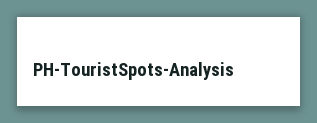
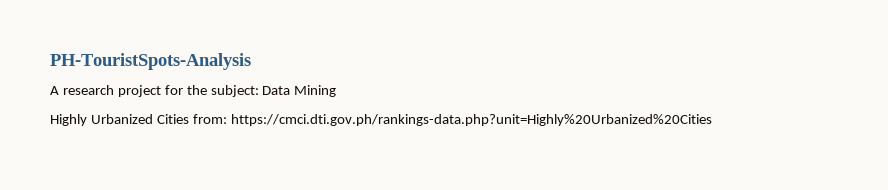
+ A research project for the subject: Data Mining
+ Highly Urbanized Cities from: https://cmci.dti.gov.ph/rankings-data.php?unit=Highly%20Urbanized%20Cities

